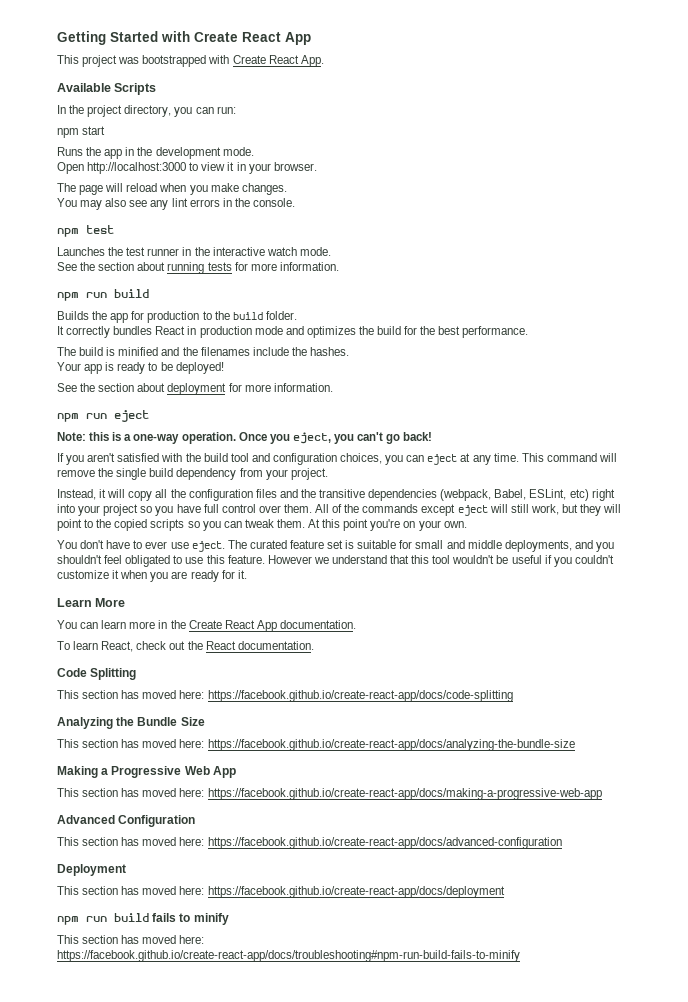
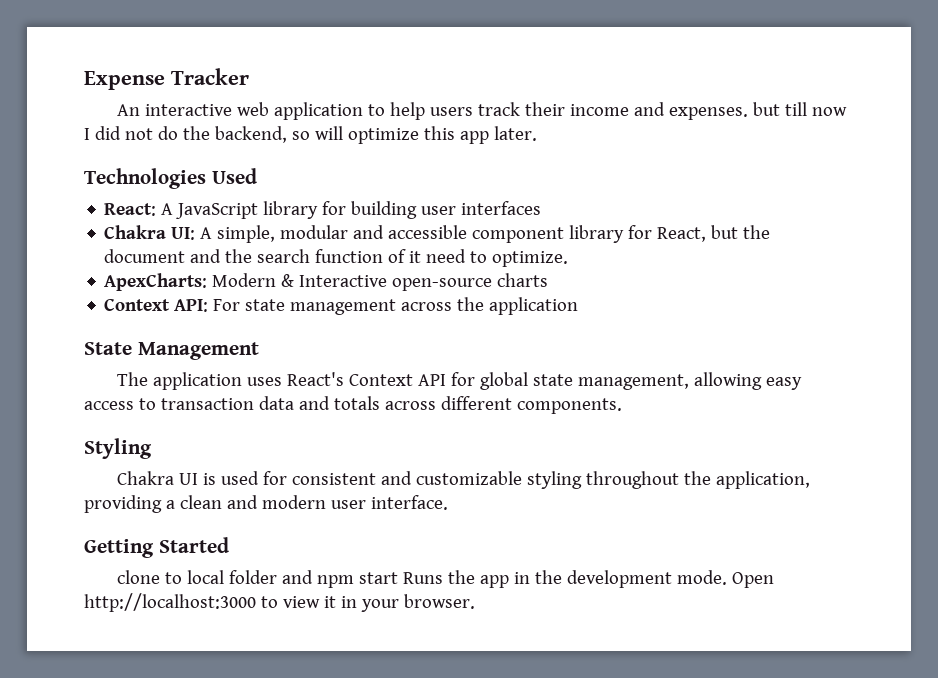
- Getting Started with Create React App
- This project was bootstrapped with Create React App.
- Available Scripts
- In the project directory, you can run:
- npm start
- Runs the app in the development mode.
- Open http://localhost:3000 to view it in your browser.
+ Expense Tracker
+ An interactive web application to help users track their income and expenses. but till now I did not do the backend, so will optimize this app later.
+ Technologies Used
+ React: A JavaScript library for building user interfaces
+ Chakra UI: A simple, modular and accessible component library for React, but the document and the search function of it need to optimize.
+ ApexCharts: Modern & Interactive open-source charts
+ Context API: For state management across the application
+ State Management
+ The application uses React's Context API for global state management, allowing easy access to transaction data and totals across different components.
+ Styling
+ Chakra UI is used for consistent and customizable styling throughout the application, providing a clean and modern user interface.
+ Getting Started
+ clone to local folder and npm start Runs the app in the development mode. Open http://localhost:3000 to view it in your browser.
- The page will reload when you make changes.
- You may also see any lint errors in the console.
- npm test
- Launches the test runner in the interactive watch mode.
- See the section about running tests for more information.
- npm run build
- Builds the app for production to the build folder.
- It correctly bundles React in production mode and optimizes the build for the best performance.
- The build is minified and the filenames include the hashes.
- Your app is ready to be deployed!
- See the section about deployment for more information.
- npm run eject
- Note: this is a one-way operation. Once you eject, you can't go back!
- If you aren't satisfied with the build tool and configuration choices, you can eject at any time. This command will remove the single build dependency from your project.
- Instead, it will copy all the configuration files and the transitive dependencies (webpack, Babel, ESLint, etc) right into your project so you have full control over them. All of the commands except eject will still work, but they will point to the copied scripts so you can tweak them. At this point you're on your own.
- You don't have to ever use eject. The curated feature set is suitable for small and middle deployments, and you shouldn't feel obligated to use this feature. However we understand that this tool wouldn't be useful if you couldn't customize it when you are ready for it.
- Learn More
- You can learn more in the Create React App documentation.
- To learn React, check out the React documentation.
- Code Splitting
- This section has moved here: https://facebook.github.io/create-react-app/docs/code-splitting
- Analyzing the Bundle Size
- This section has moved here: https://facebook.github.io/create-react-app/docs/analyzing-the-bundle-size
- Making a Progressive Web App
- This section has moved here: https://facebook.github.io/create-react-app/docs/making-a-progressive-web-app
- Advanced Configuration
- This section has moved here: https://facebook.github.io/create-react-app/docs/advanced-configuration
- Deployment
- This section has moved here: https://facebook.github.io/create-react-app/docs/deployment
- npm run build fails to minify
- This section has moved here: https://facebook.github.io/create-react-app/docs/troubleshooting#npm-run-build-fails-to-minify

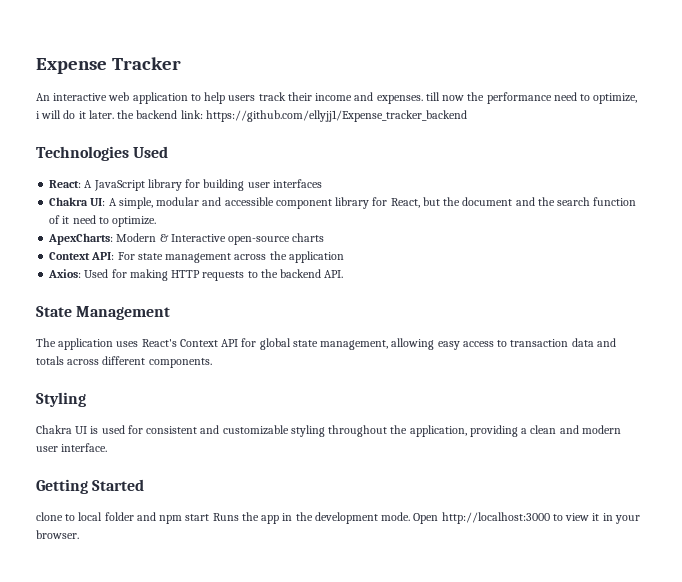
- An interactive web application to help users track their income and expenses. but till now I did not do the backend, so will optimize this app later.
+ An interactive web application to help users track their income and expenses. till now the performance need to optimize, i will do it later. the backend link: https://github.com/ellyjj1/Expense_tracker_backend
+ Axios: Used for making HTTP requests to the backend API.

